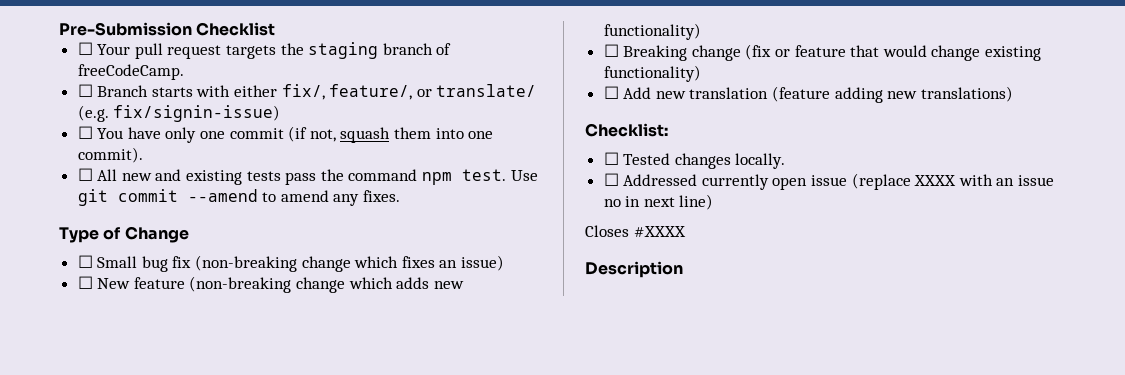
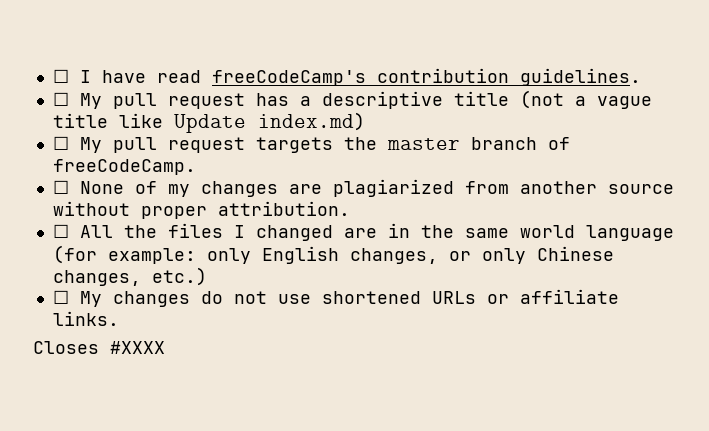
- Pre-Submission Checklist
- ☐ Your pull request targets the staging branch of freeCodeCamp.
+ ☐ I have read freeCodeCamp's contribution guidelines.
+ ☐ My pull request has a descriptive title (not a vague title like Update index.md)
+ ☐ My pull request targets the master branch of freeCodeCamp.
- ☐ Branch starts with either fix/, feature/, or translate/ (e.g. fix/signin-issue)
- ☐ You have only one commit (if not, squash them into one commit).
- ☐ All new and existing tests pass the command npm test. Use git commit --amend to amend any fixes.
- Type of Change
- ☐ Small bug fix (non-breaking change which fixes an issue)
- ☐ New feature (non-breaking change which adds new functionality)
- ☐ Breaking change (fix or feature that would change existing functionality)
- ☐ Add new translation (feature adding new translations)
- Checklist:
- ☐ Tested changes locally.
- ☐ Addressed currently open issue (replace XXXX with an issue no in next line)
+ ☐ None of my changes are plagiarized from another source without proper attribution.
+ ☐ All the files I changed are in the same world language (for example: only English changes, or only Chinese changes, etc.)
+ ☐ My changes do not use shortened URLs or affiliate links.
- Description

